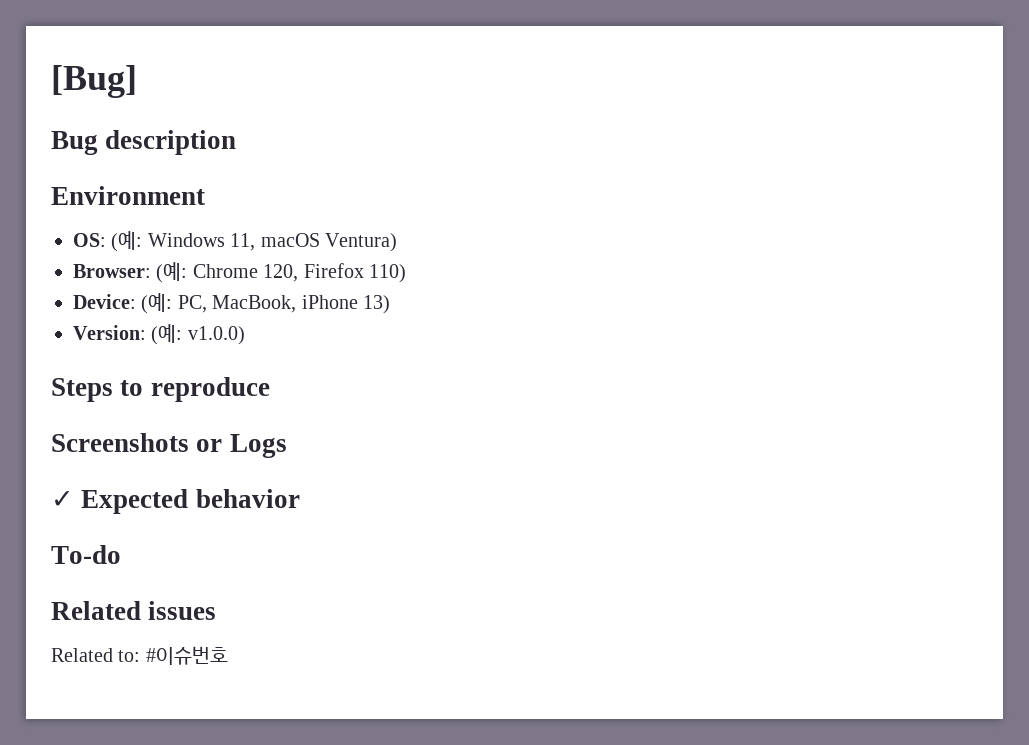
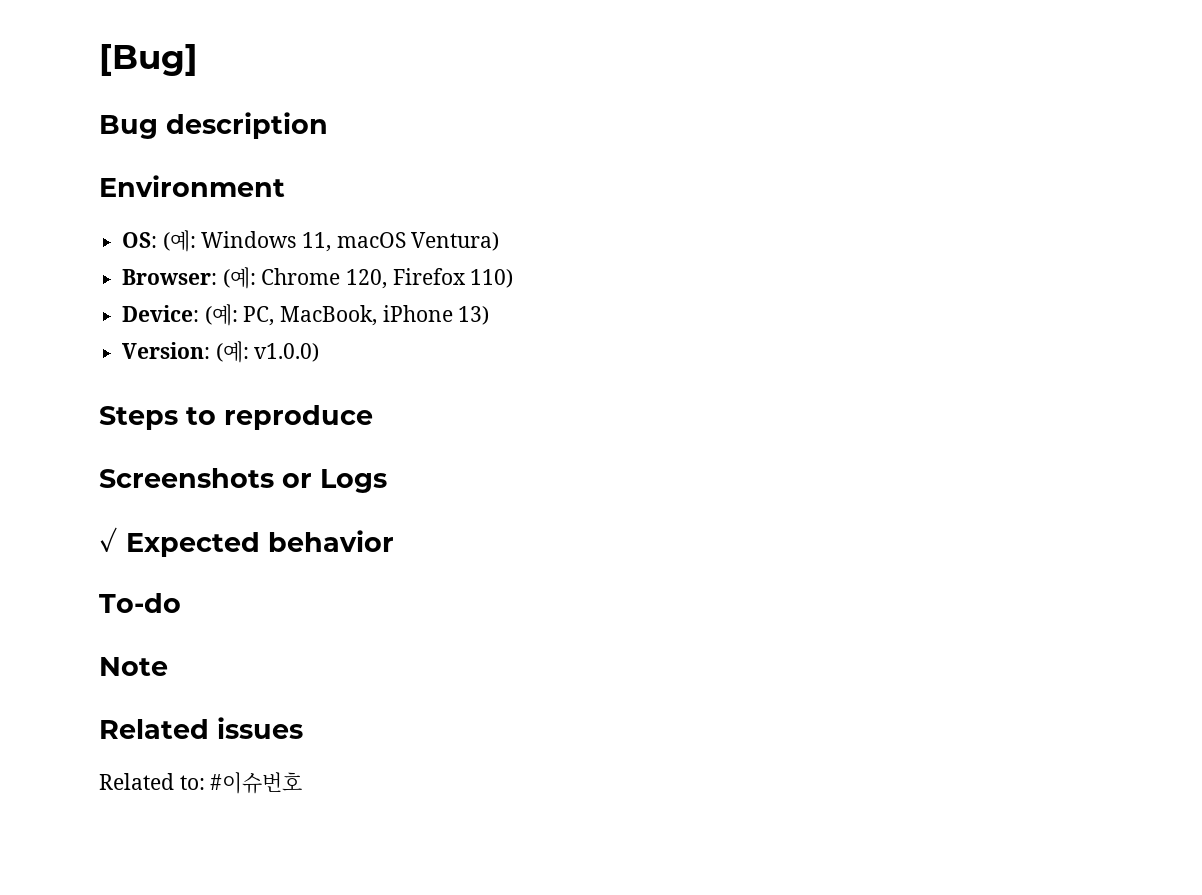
+ Note

